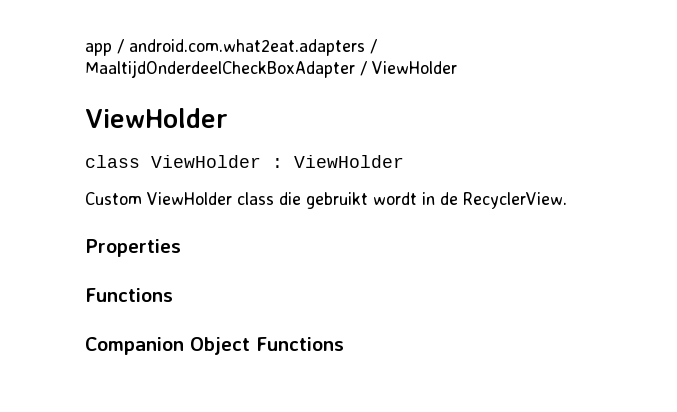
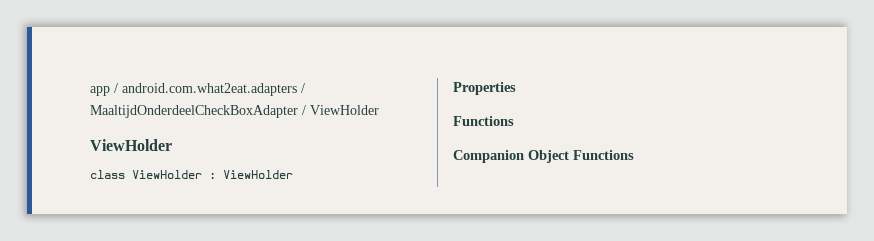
- Custom ViewHolder class die gebruikt wordt in de RecyclerView.

